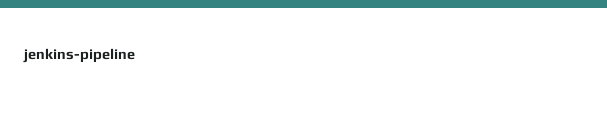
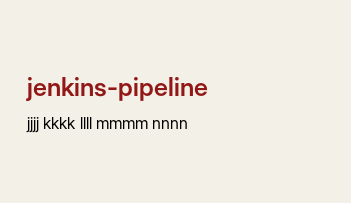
+ jjjj kkkk llll mmmm nnnn

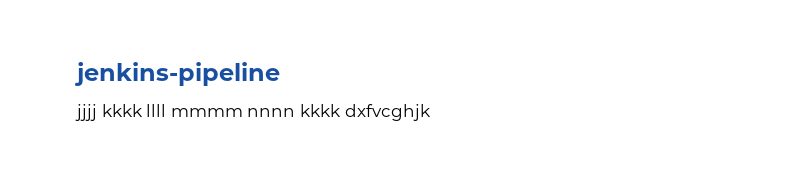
- jjjj kkkk llll mmmm nnnn
+ jjjj kkkk llll mmmm nnnn kkkk dxfvcghjk

